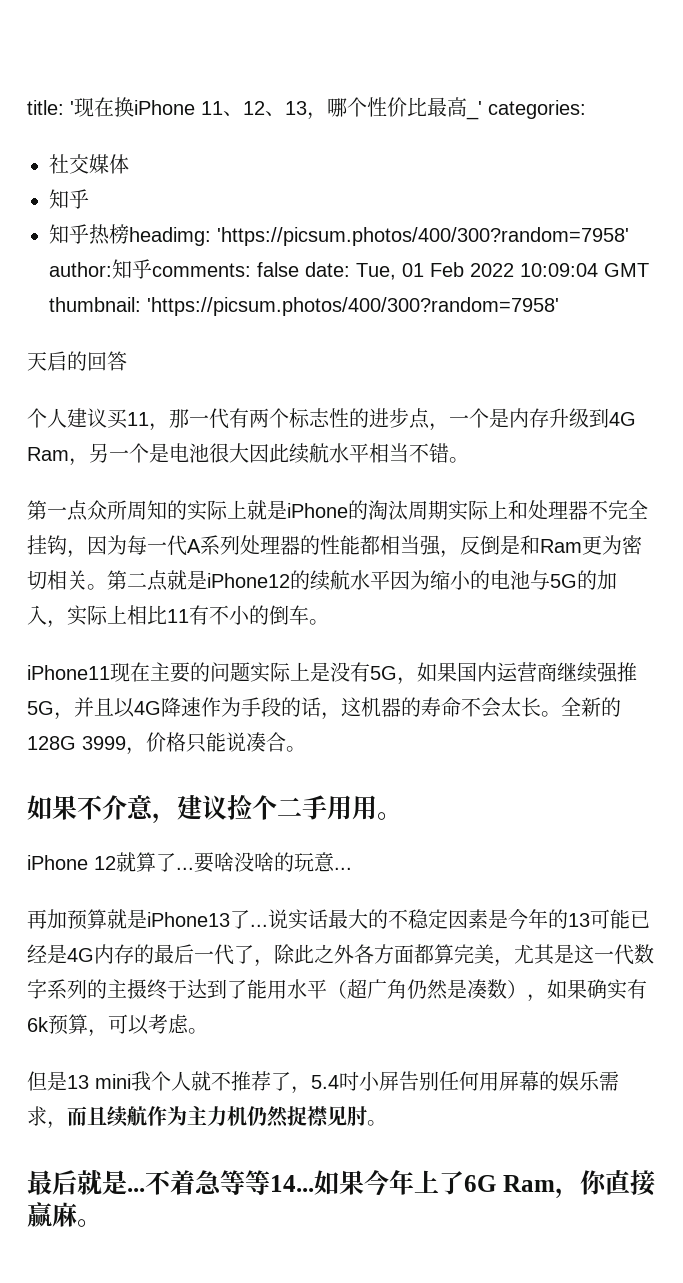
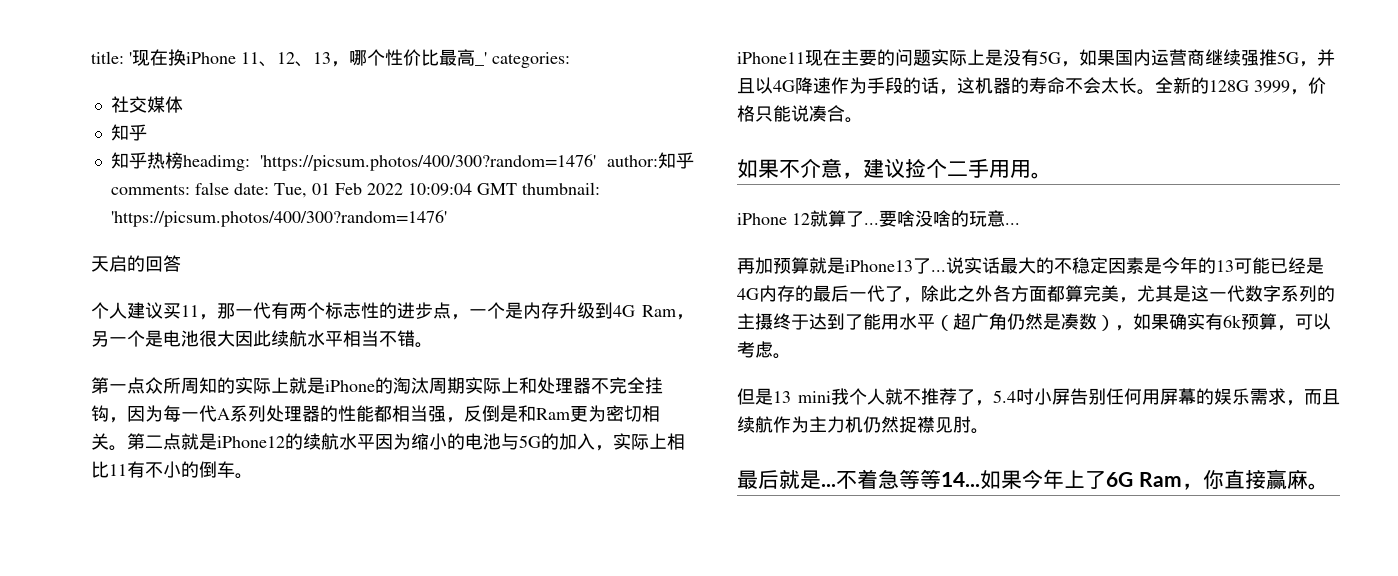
- 知乎热榜headimg: 'https://picsum.photos/400/300?random=7958' author:知乎comments: false date: Tue, 01 Feb 2022 10:09:04 GMT thumbnail: 'https://picsum.photos/400/300?random=7958'
+ 知乎热榜headimg: 'https://picsum.photos/400/300?random=1476' author:知乎comments: false date: Tue, 01 Feb 2022 10:09:04 GMT thumbnail: 'https://picsum.photos/400/300?random=1476'

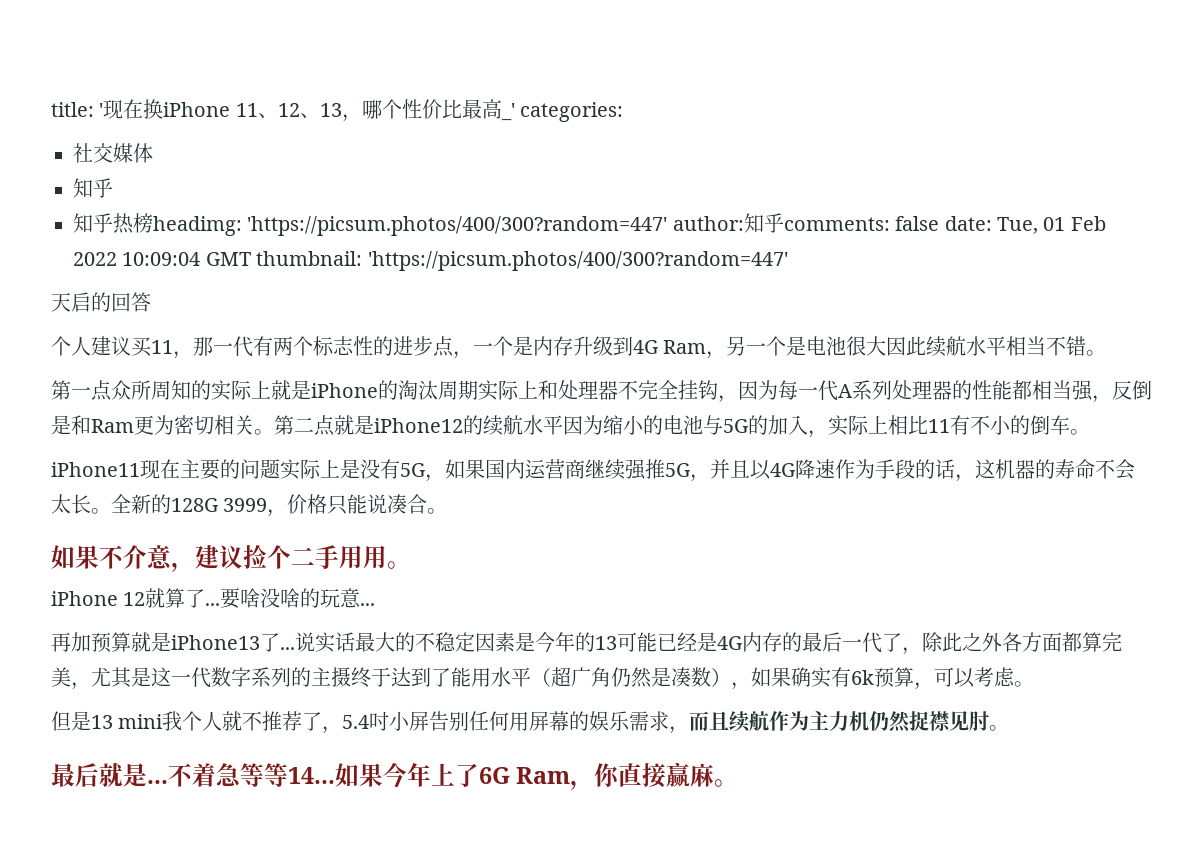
- 知乎热榜headimg: 'https://picsum.photos/400/300?random=1476' author:知乎comments: false date: Tue, 01 Feb 2022 10:09:04 GMT thumbnail: 'https://picsum.photos/400/300?random=1476'
+ 知乎热榜headimg: 'https://picsum.photos/400/300?random=447' author:知乎comments: false date: Tue, 01 Feb 2022 10:09:04 GMT thumbnail: 'https://picsum.photos/400/300?random=447'

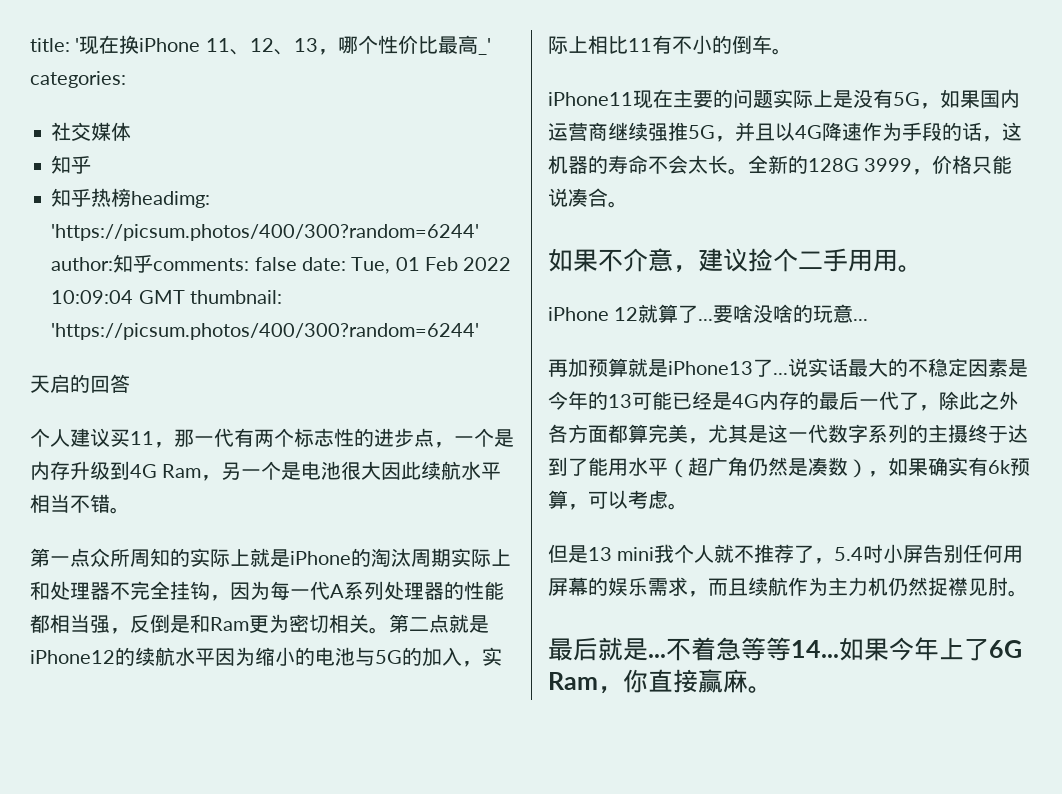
- 知乎热榜headimg: 'https://picsum.photos/400/300?random=447' author:知乎comments: false date: Tue, 01 Feb 2022 10:09:04 GMT thumbnail: 'https://picsum.photos/400/300?random=447'
+ 知乎热榜headimg: 'https://picsum.photos/400/300?random=6244' author:知乎comments: false date: Tue, 01 Feb 2022 10:09:04 GMT thumbnail: 'https://picsum.photos/400/300?random=6244'

